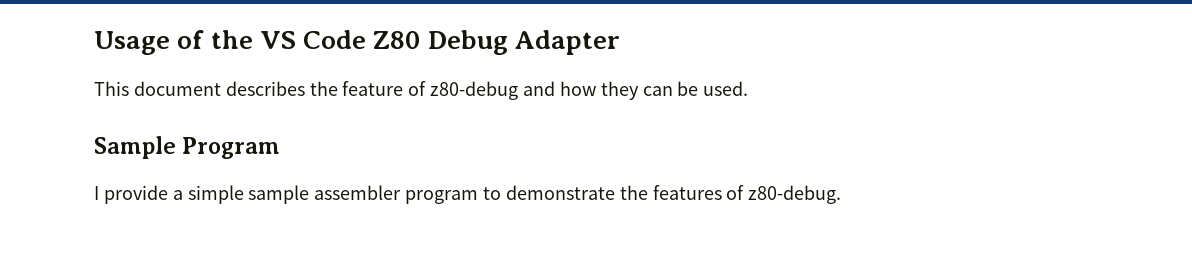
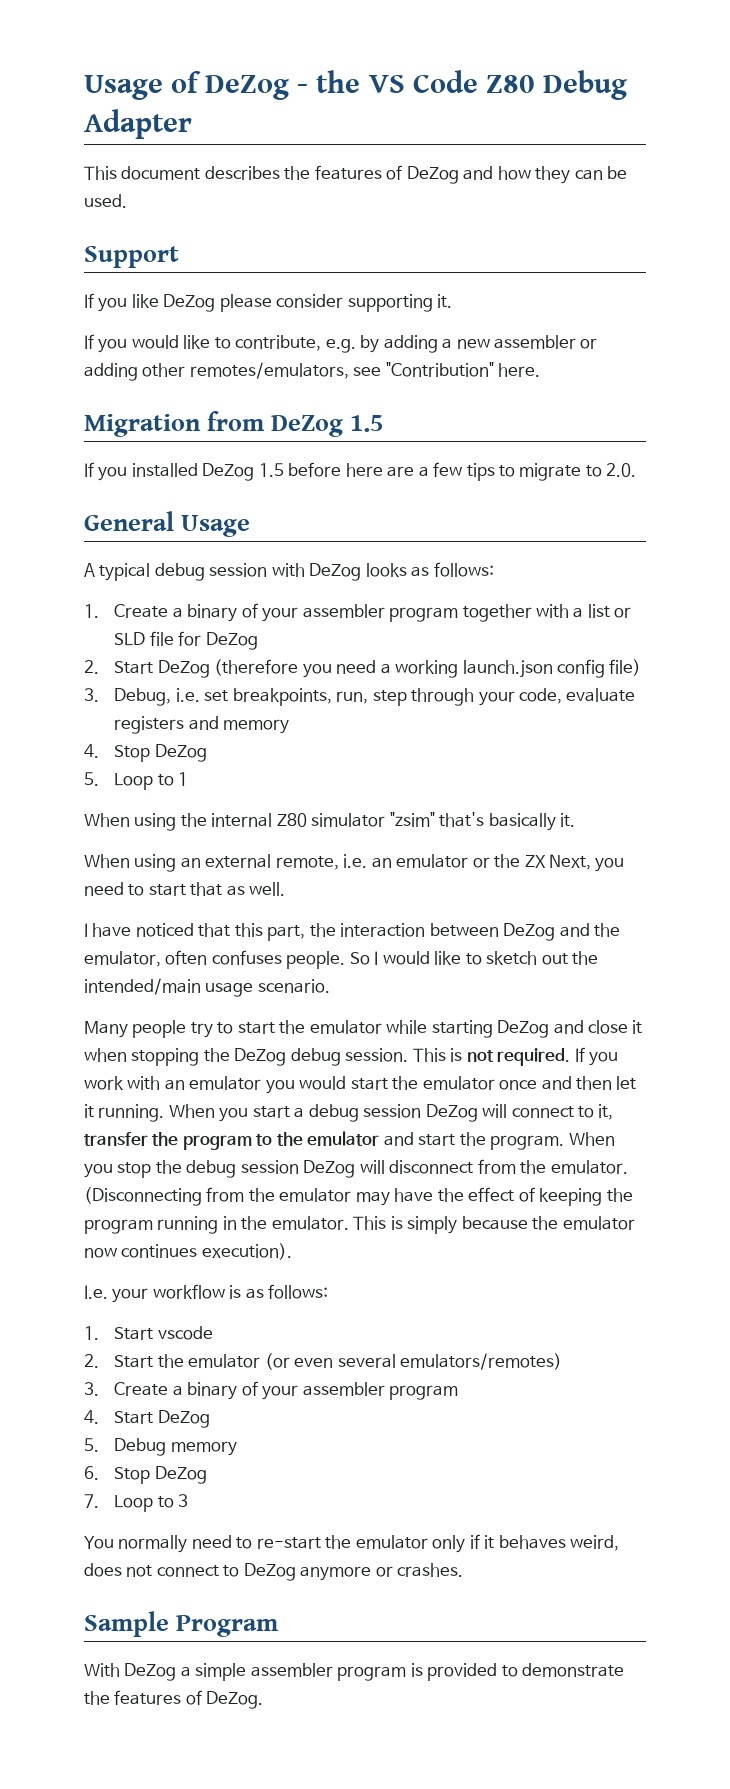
- Usage of the VS Code Z80 Debug Adapter
+ Usage of DeZog - the VS Code Z80 Debug Adapter
- This document describes the feature of z80-debug and how they can be used.
+ This document describes the features of DeZog and how they can be used.
+ Support
+ If you like DeZog please consider supporting it.
+ If you would like to contribute, e.g. by adding a new assembler or adding other remotes/emulators, see "Contribution" here.
+ Migration from DeZog 1.5
+ If you installed DeZog 1.5 before here are a few tips to migrate to 2.0.
+ General Usage
+ A typical debug session with DeZog looks as follows:
+ 1. Create a binary of your assembler program together with a list or SLD file for DeZog
+ 2. Start DeZog (therefore you need a working launch.json config file)
+ 3. Debug, i.e. set breakpoints, run, step through your code, evaluate registers and memory
+ 4. Stop DeZog
+ 5. Loop to 1
+ When using the internal Z80 simulator "zsim" that's basically it.
+ When using an external remote, i.e. an emulator or the ZX Next, you need to start that as well.
+ I have noticed that this part, the interaction between DeZog and the emulator, often confuses people. So I would like to sketch out the intended/main usage scenario.
+ Many people try to start the emulator while starting DeZog and close it when stopping the DeZog debug session. This is not required. If you work with an emulator you would start the emulator once and then let it running. When you start a debug session DeZog will connect to it, transfer the program to the emulator and start the program. When you stop the debug session DeZog will disconnect from the emulator. (Disconnecting from the emulator may have the effect of keeping the program running in the emulator. This is simply because the emulator now continues execution).
+ I.e. your workflow is as follows:
+ 1. Start vscode
+ 2. Start the emulator (or even several emulators/remotes)
+ 3. Create a binary of your assembler program
+ 4. Start DeZog
+ 5. Debug memory
+ 6. Stop DeZog
+ 7. Loop to 3
+ You normally need to re-start the emulator only if it behaves weird, does not connect to DeZog anymore or crashes.
- I provide a simple sample assembler program to demonstrate the features of z80-debug.
+ With DeZog a simple assembler program is provided to demonstrate the features of DeZog.

